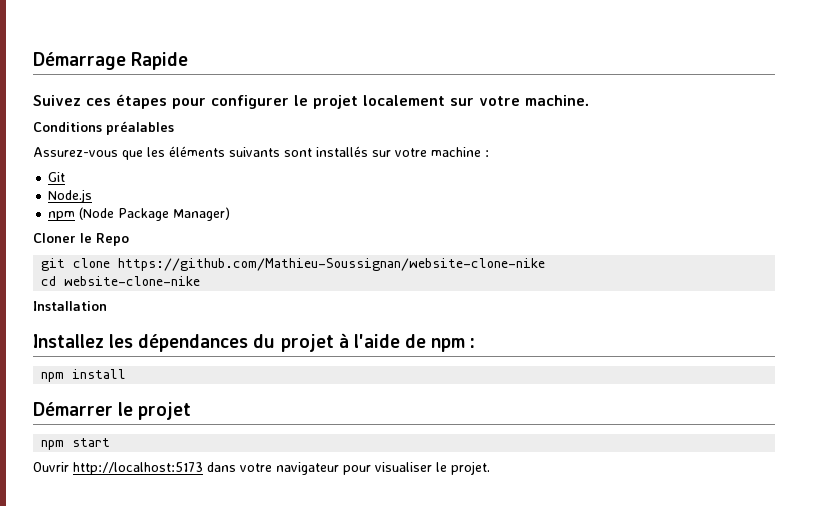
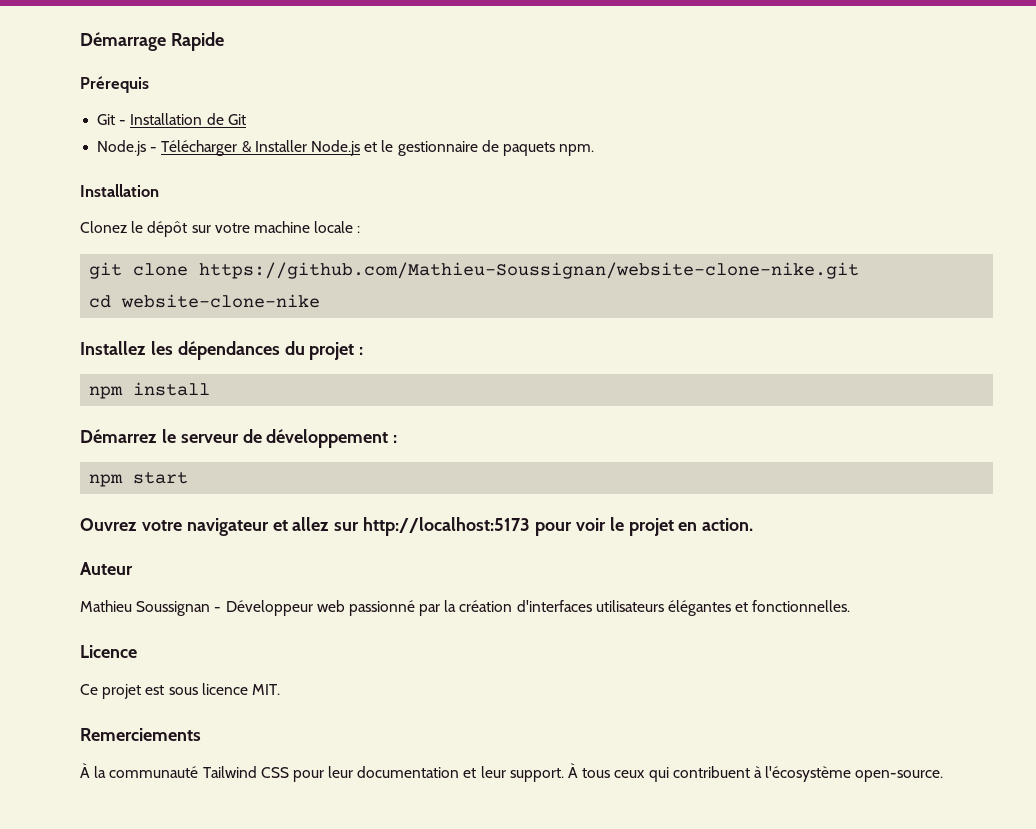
- Suivez ces étapes pour configurer le projet localement sur votre machine.
- Conditions préalables
- Assurez-vous que les éléments suivants sont installés sur votre machine :
- Git
- Node.js
- npm (Node Package Manager)
- Cloner le Repo
+ Prérequis
+ Git - Installation de Git
+ Node.js - Télécharger & Installer Node.js et le gestionnaire de paquets npm.
+ Installation
+ Clonez le dépôt sur votre machine locale :
- git clone https://github.com/Mathieu-Soussignan/website-clone-nike
+ git clone https://github.com/Mathieu-Soussignan/website-clone-nike.git
- Installation
- Installez les dépendances du projet à l'aide de npm :
+ Installez les dépendances du projet :
- Démarrer le projet
+ Démarrez le serveur de développement :
  npm start
- Ouvrir http://localhost:5173 dans votre navigateur pour visualiser le projet.
+ Ouvrez votre navigateur et allez sur http://localhost:5173 pour voir le projet en action.
+ Auteur
+ Mathieu Soussignan - Développeur web passionné par la création d'interfaces utilisateurs élégantes et fonctionnelles.
+ Licence
+ Ce projet est sous licence MIT.
+ Remerciements
+ À la communauté Tailwind CSS pour leur documentation et leur support. À tous ceux qui contribuent à l'écosystème open-source.

